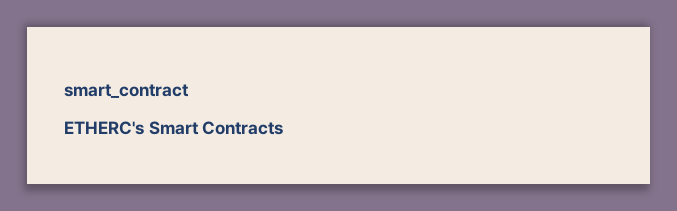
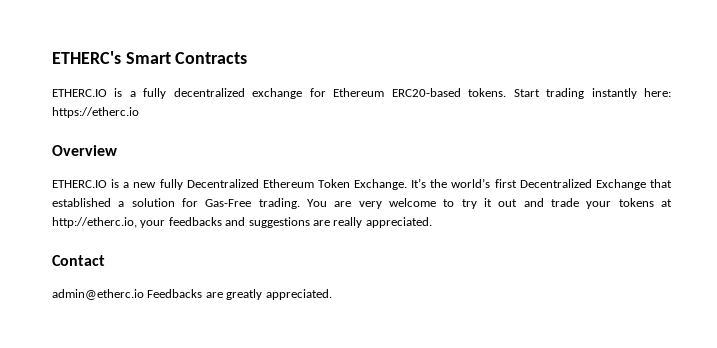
- smart_contract
+ ETHERC.IO is a fully decentralized exchange for Ethereum ERC20-based tokens. Start trading instantly here: https://etherc.io
+ Overview
+ ETHERC.IO is a new fully Decentralized Ethereum Token Exchange. It’s the world’s first Decentralized Exchange that established a solution for Gas-Free trading. You are very welcome to try it out and trade your tokens at http://etherc.io, your feedbacks and suggestions are really appreciated.
+ Contact
+ admin@etherc.io Feedbacks are greatly appreciated.

